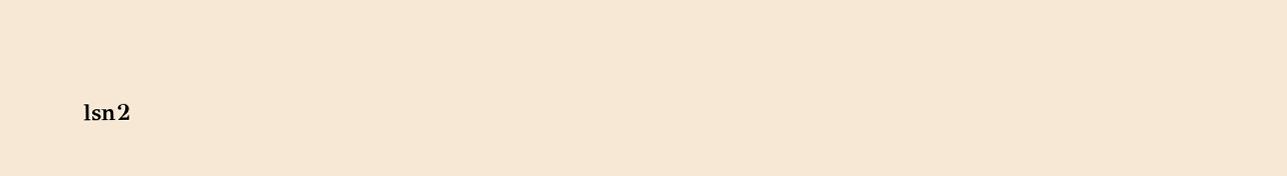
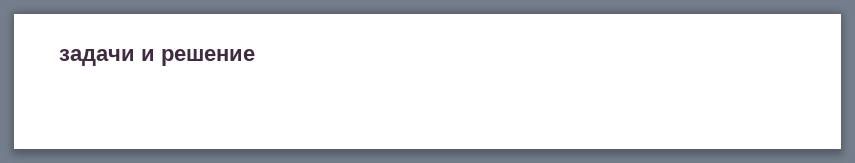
- lsn2
+ задачи и решение

